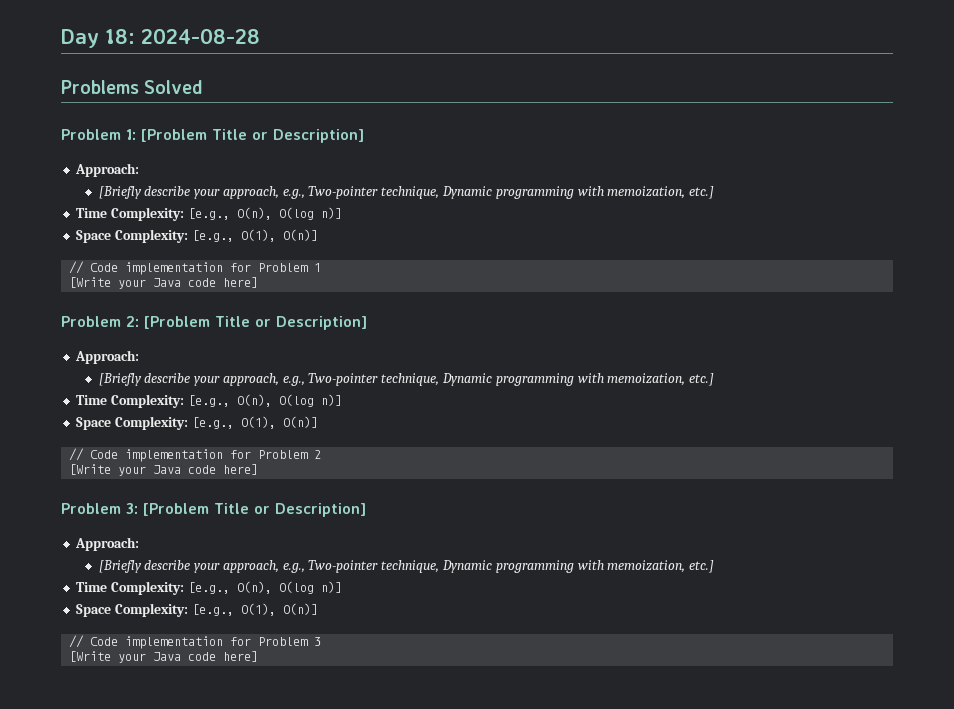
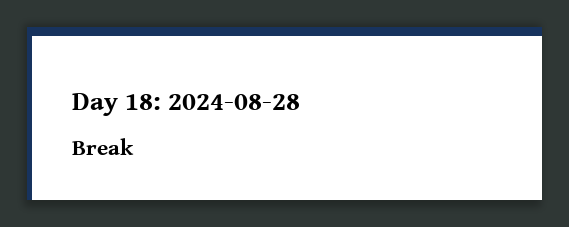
- Problems Solved
- Problem 1: [Problem Title or Description]
- Approach:
- [Briefly describe your approach, e.g., Two-pointer technique, Dynamic programming with memoization, etc.]
- Time Complexity: [e.g., O(n), O(log n)]
- Space Complexity: [e.g., O(1), O(n)]
- // Code implementation for Problem 1
- [Write your Java code here]
- Problem 2: [Problem Title or Description]
- Approach:
- [Briefly describe your approach, e.g., Two-pointer technique, Dynamic programming with memoization, etc.]
- Time Complexity: [e.g., O(n), O(log n)]
- Space Complexity: [e.g., O(1), O(n)]
- // Code implementation for Problem 2
- [Write your Java code here]
- Problem 3: [Problem Title or Description]
- Approach:
- [Briefly describe your approach, e.g., Two-pointer technique, Dynamic programming with memoization, etc.]
- Time Complexity: [e.g., O(n), O(log n)]
- Space Complexity: [e.g., O(1), O(n)]
- // Code implementation for Problem 3
- [Write your Java code here]
+ Break

